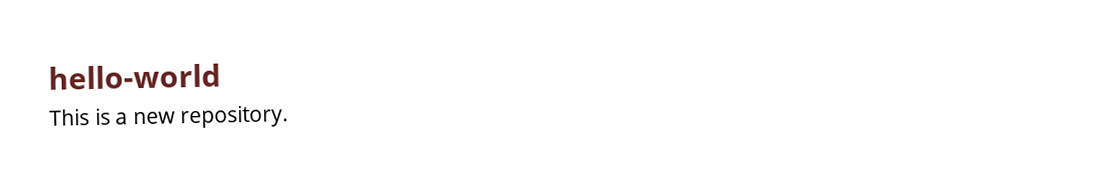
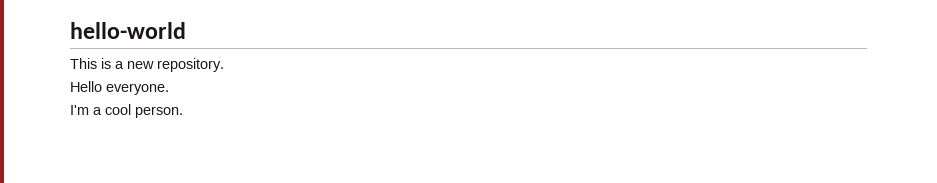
+ Hello everyone.
+ I'm a cool person.

